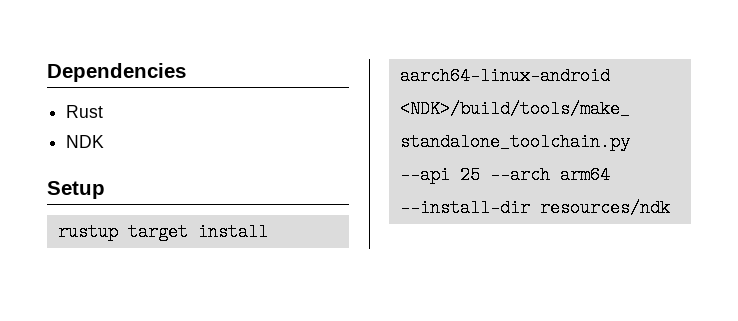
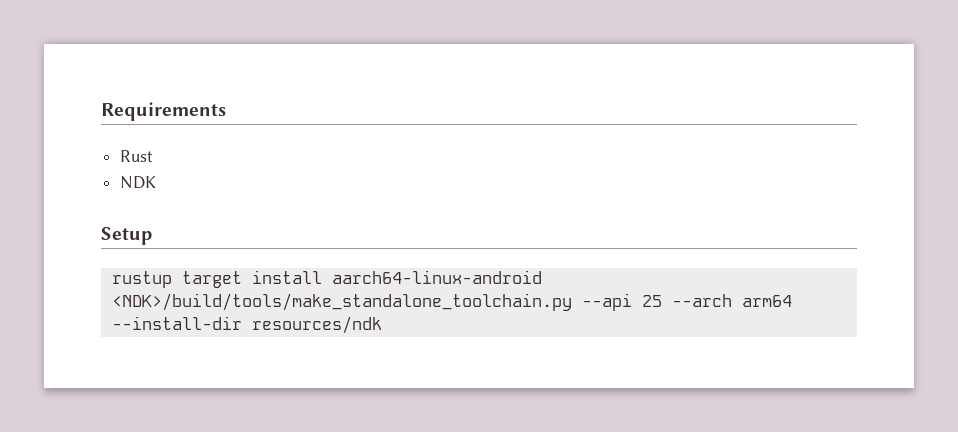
- Dependencies
+ Requirements

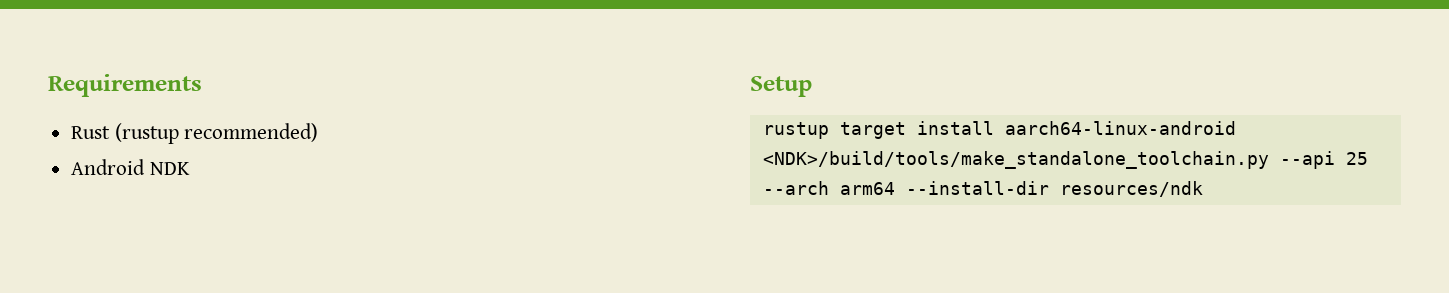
- Rust
- NDK
+ Rust (rustup recommended)
+ Android NDK

